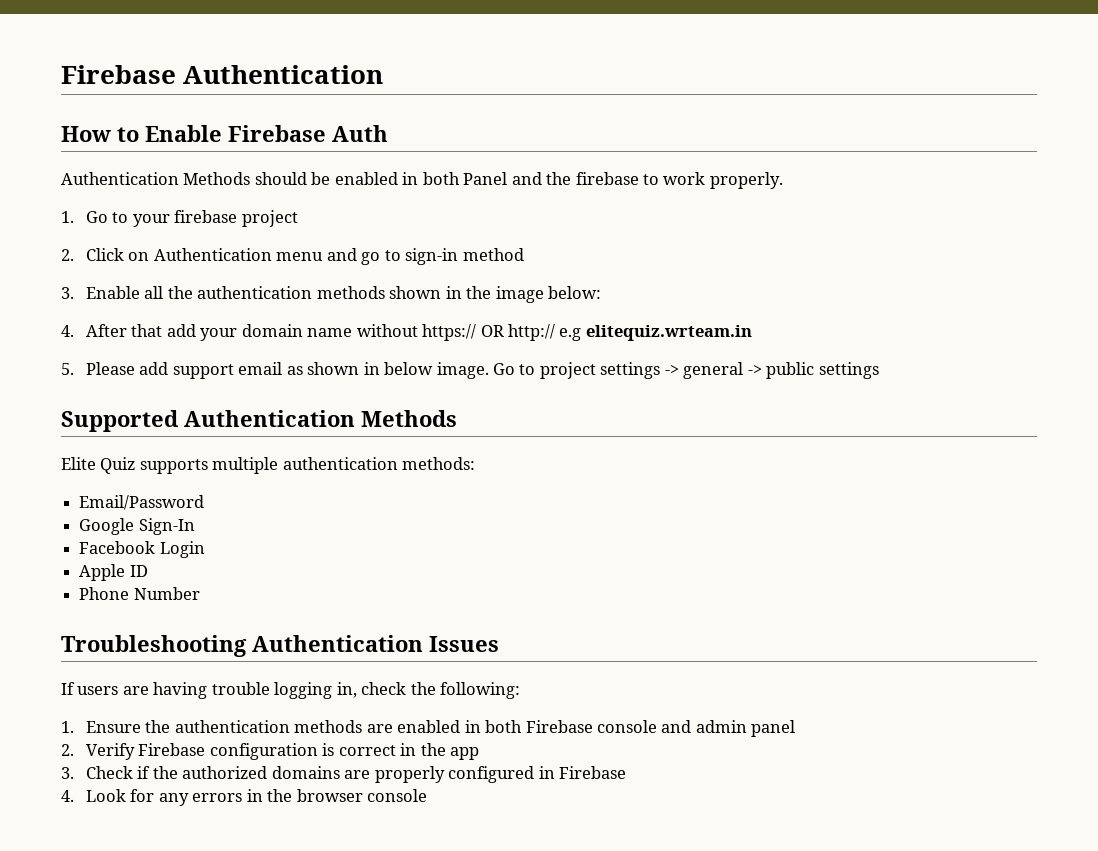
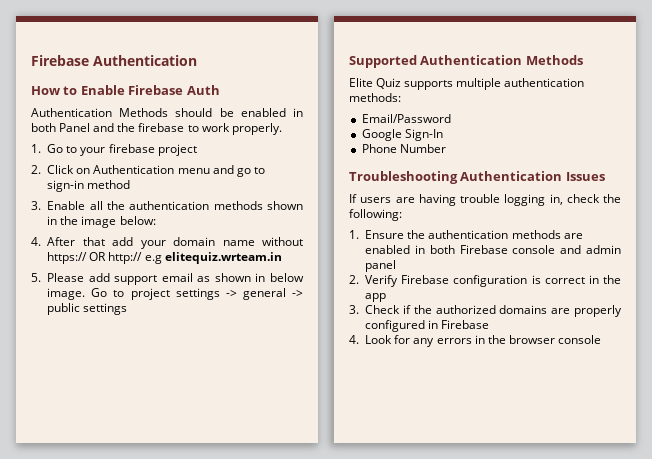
- Facebook Login
- Apple ID

